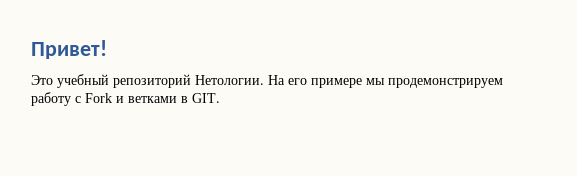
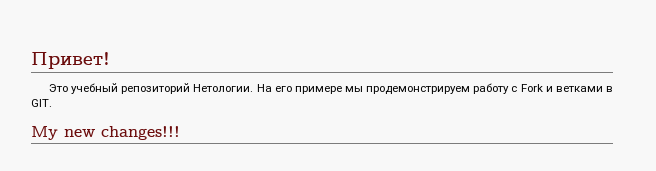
+ My new changes!!!

